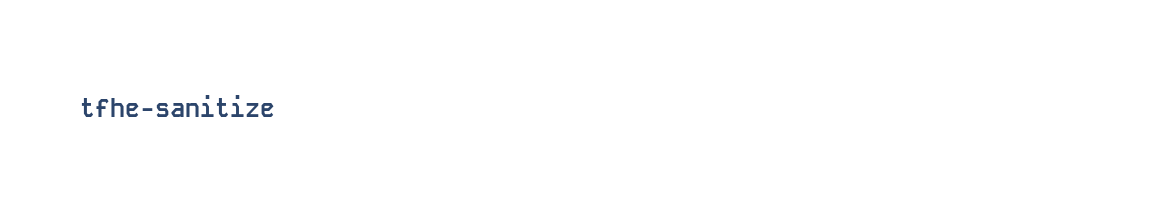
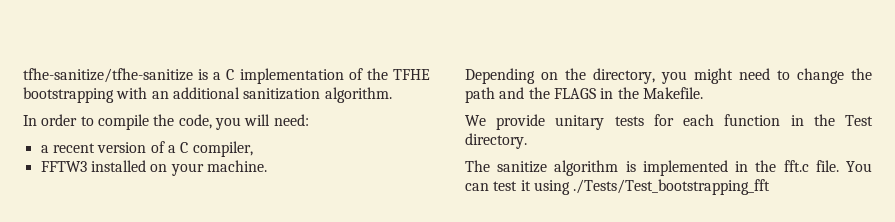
- tfhe-sanitize
+ tfhe-sanitize/tfhe-sanitize is a C implementation of the TFHE bootstrapping with an additional sanitization algorithm.
+ In order to compile the code, you will need:
+ a recent version of a C compiler,
+ FFTW3 installed on your machine.
+ Depending on the directory, you might need to change the path and the FLAGS in the Makefile.
+ We provide unitary tests for each function in the Test directory.
+ The sanitize algorithm is implemented in the fft.c file. You can test it using ./Tests/Test_bootstrapping_fft

